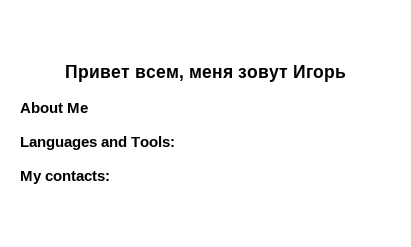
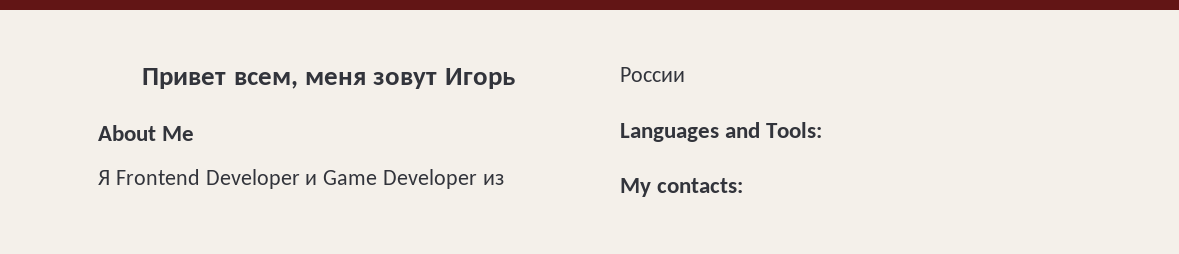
+ Я Frontend Developer и Game Developer из России

